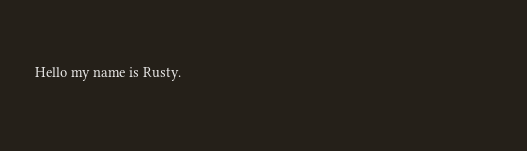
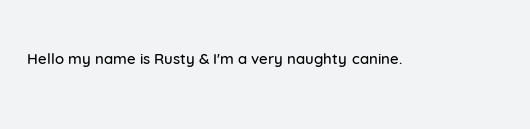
- Hello my name is Rusty.
+ Hello my name is Rusty & I'm a very naughty canine.

